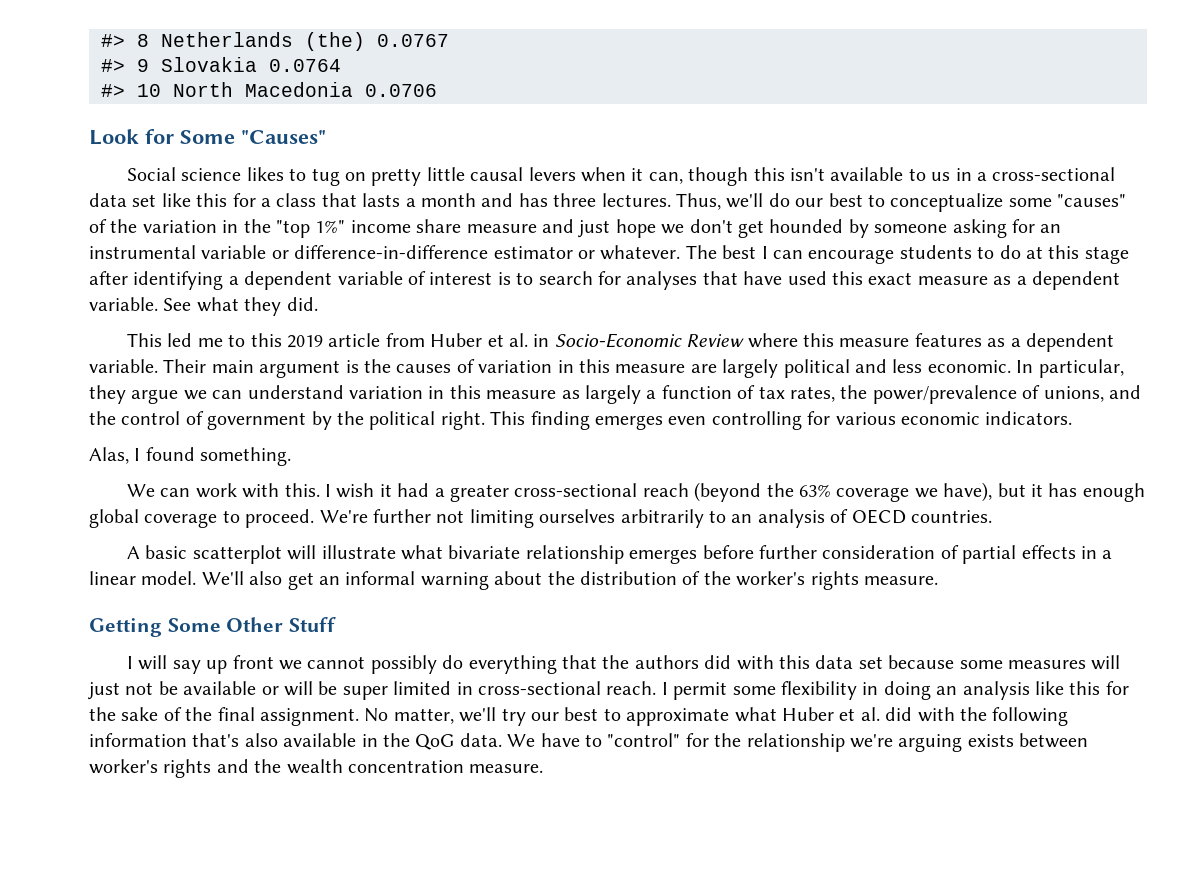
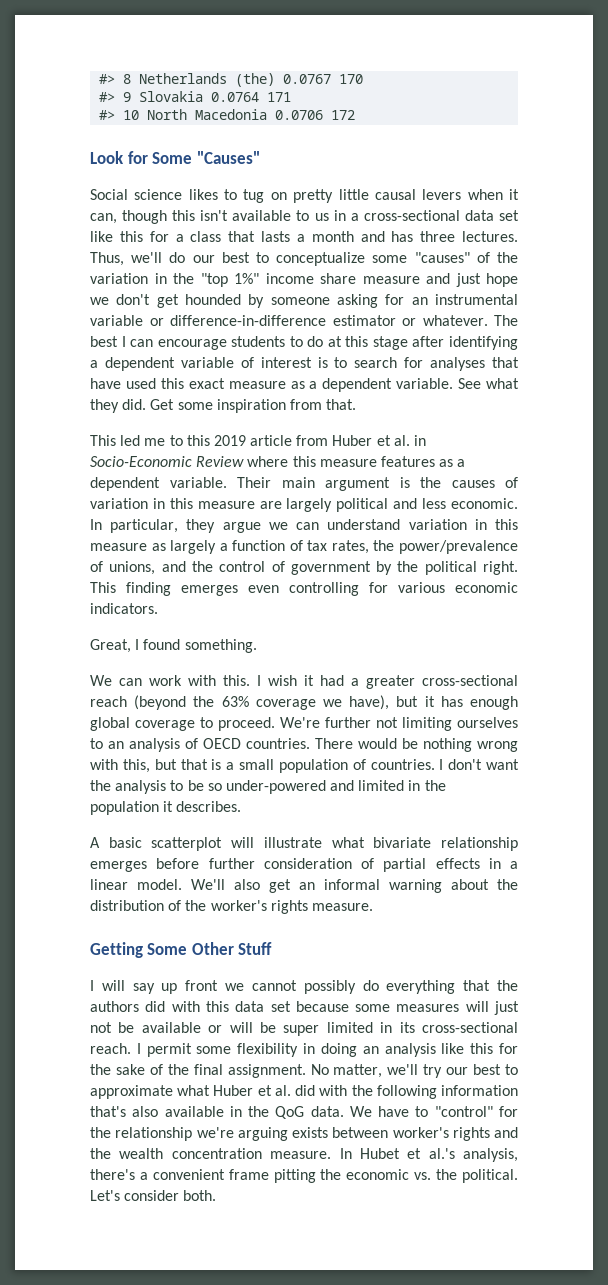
- #> 8 Netherlands (the) 0.0767
+ #> 8 Netherlands (the) 0.0767 170
- #> 9 Slovakia 0.0764
+ #> 9 Slovakia 0.0764 171
- #> 10 North Macedonia 0.0706
+ #> 10 North Macedonia 0.0706 172
+ Get some inspiration from that.
- Alas, I found something.
+ Great, I found something.
- We're further not limiting ourselves arbitrarily to an analysis of OECD countries.
+ We're further not limiting ourselves to an analysis of OECD countries. There would be nothing wrong with this, but that is a small population of countries. I don't want the analysis to be so under-powered and limited in the population it describes.
- I will say up front we cannot possibly do everything that the authors did with this data set because some measures will just not be available or will be super limited in cross-sectional reach.
+ I will say up front we cannot possibly do everything that the authors did with this data set because some measures will just not be available or will be super limited in its cross-sectional reach.
+ In Hubet et al.'s analysis, there's a convenient frame pitting the economic vs. the political. Let's consider both.

